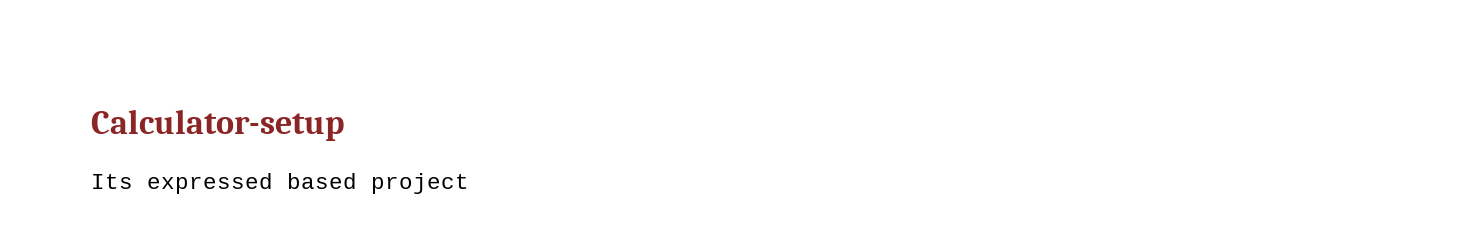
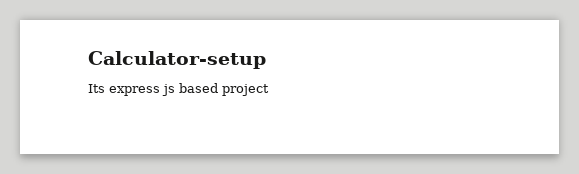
- Its expressed based project
+ Its express js based project

